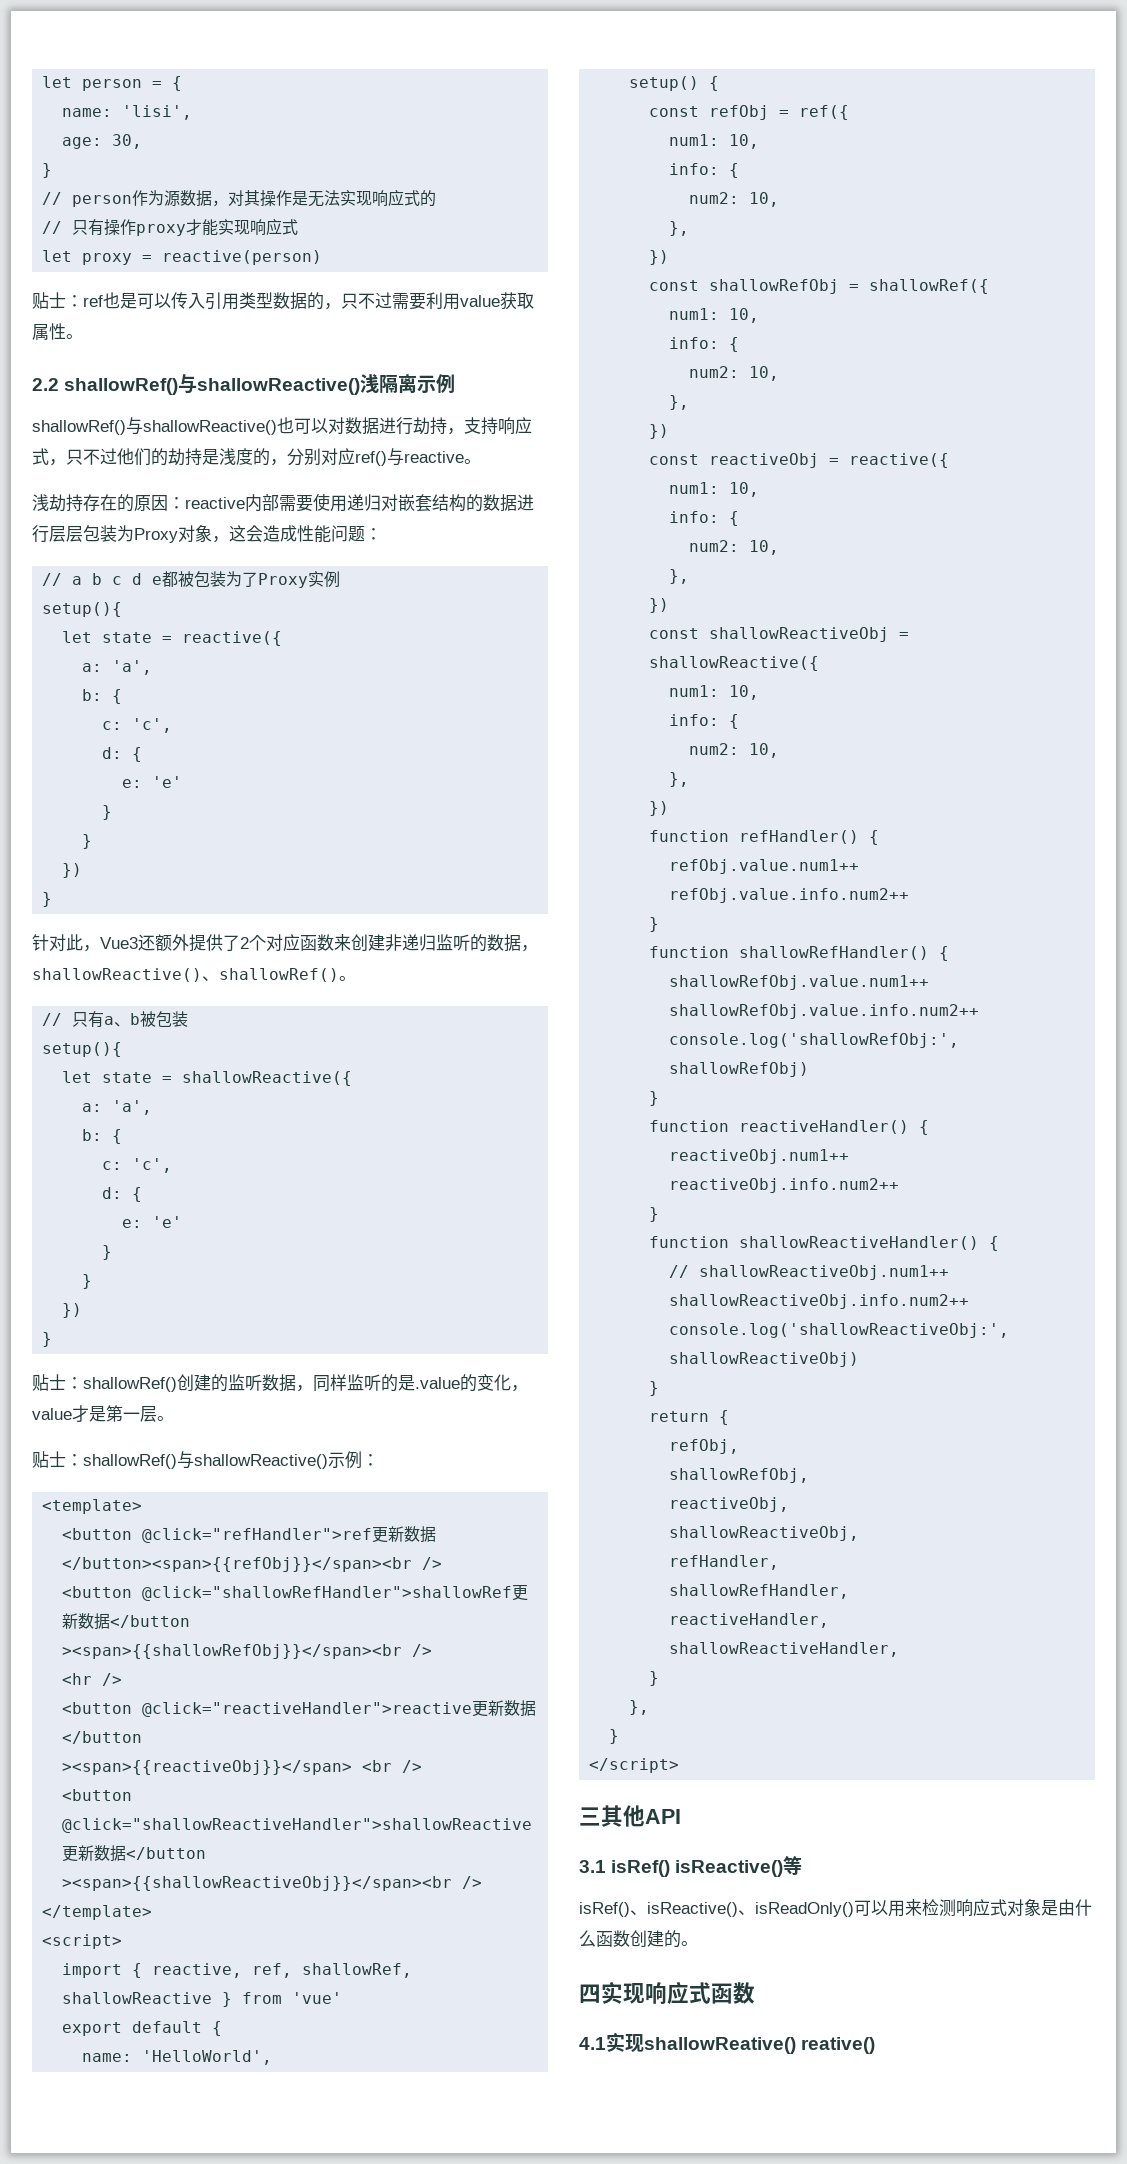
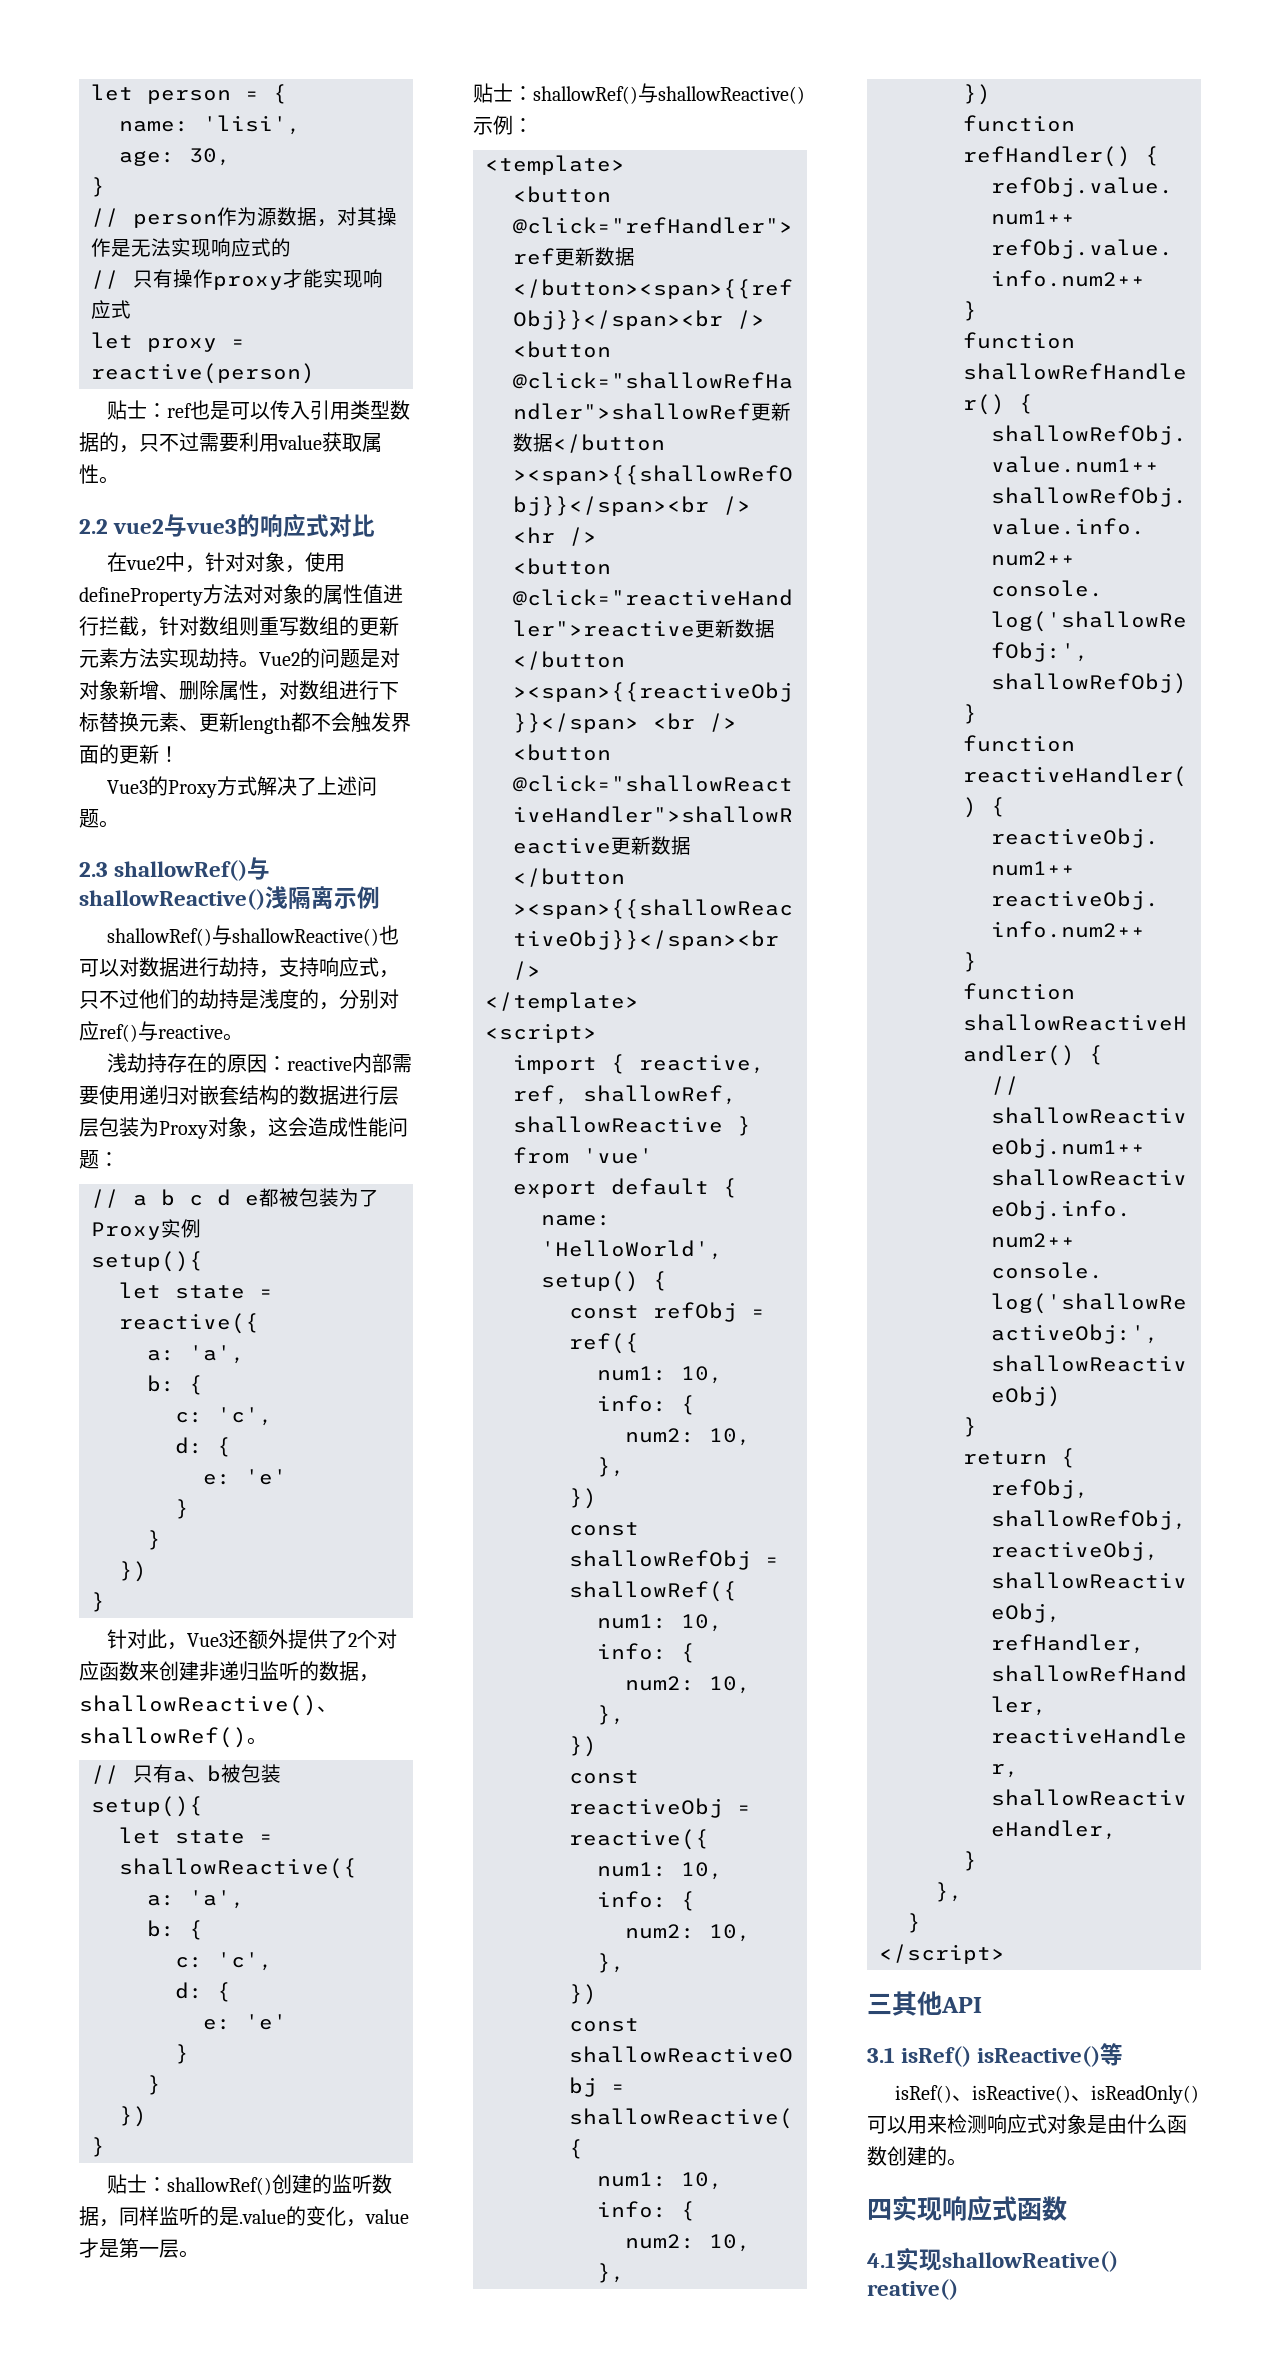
- 2.2 shallowRef()与shallowReactive()浅隔离示例
+ 2.2 vue2与vue3的响应式对比
+ 在vue2中，针对对象，使用defineProperty方法对对象的属性值进行拦截，针对数组则重写数组的更新元素方法实现劫持。Vue2的问题是对对象新增、删除属性，对数组进行下标替换元素、更新length都不会触发界面的更新！
+ Vue3的Proxy方式解决了上述问题。
+ 2.3 shallowRef()与shallowReactive()浅隔离示例

